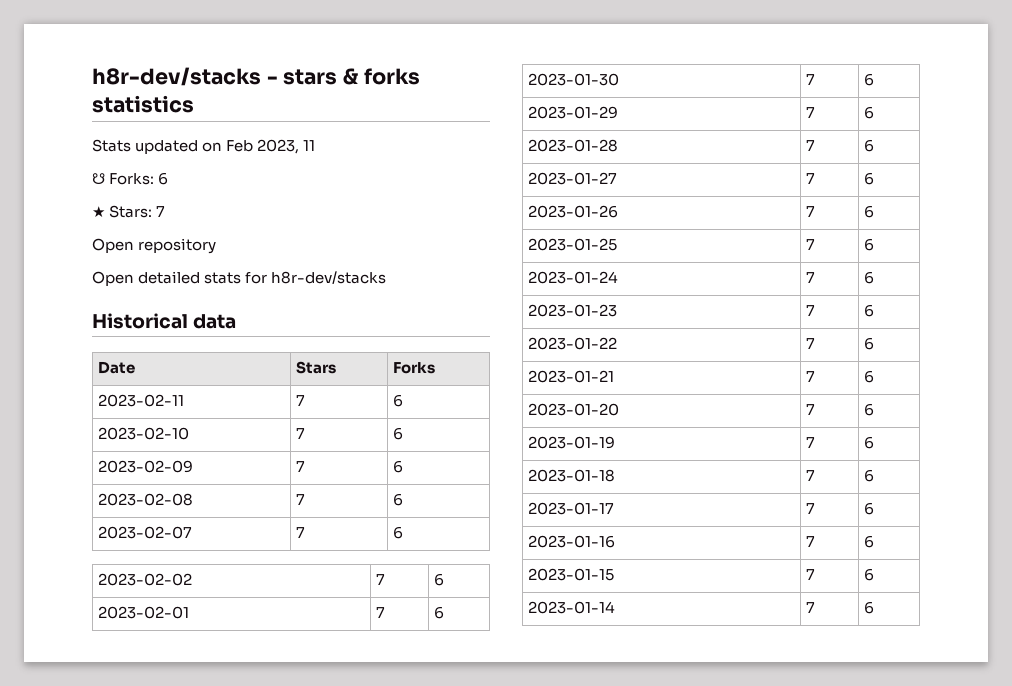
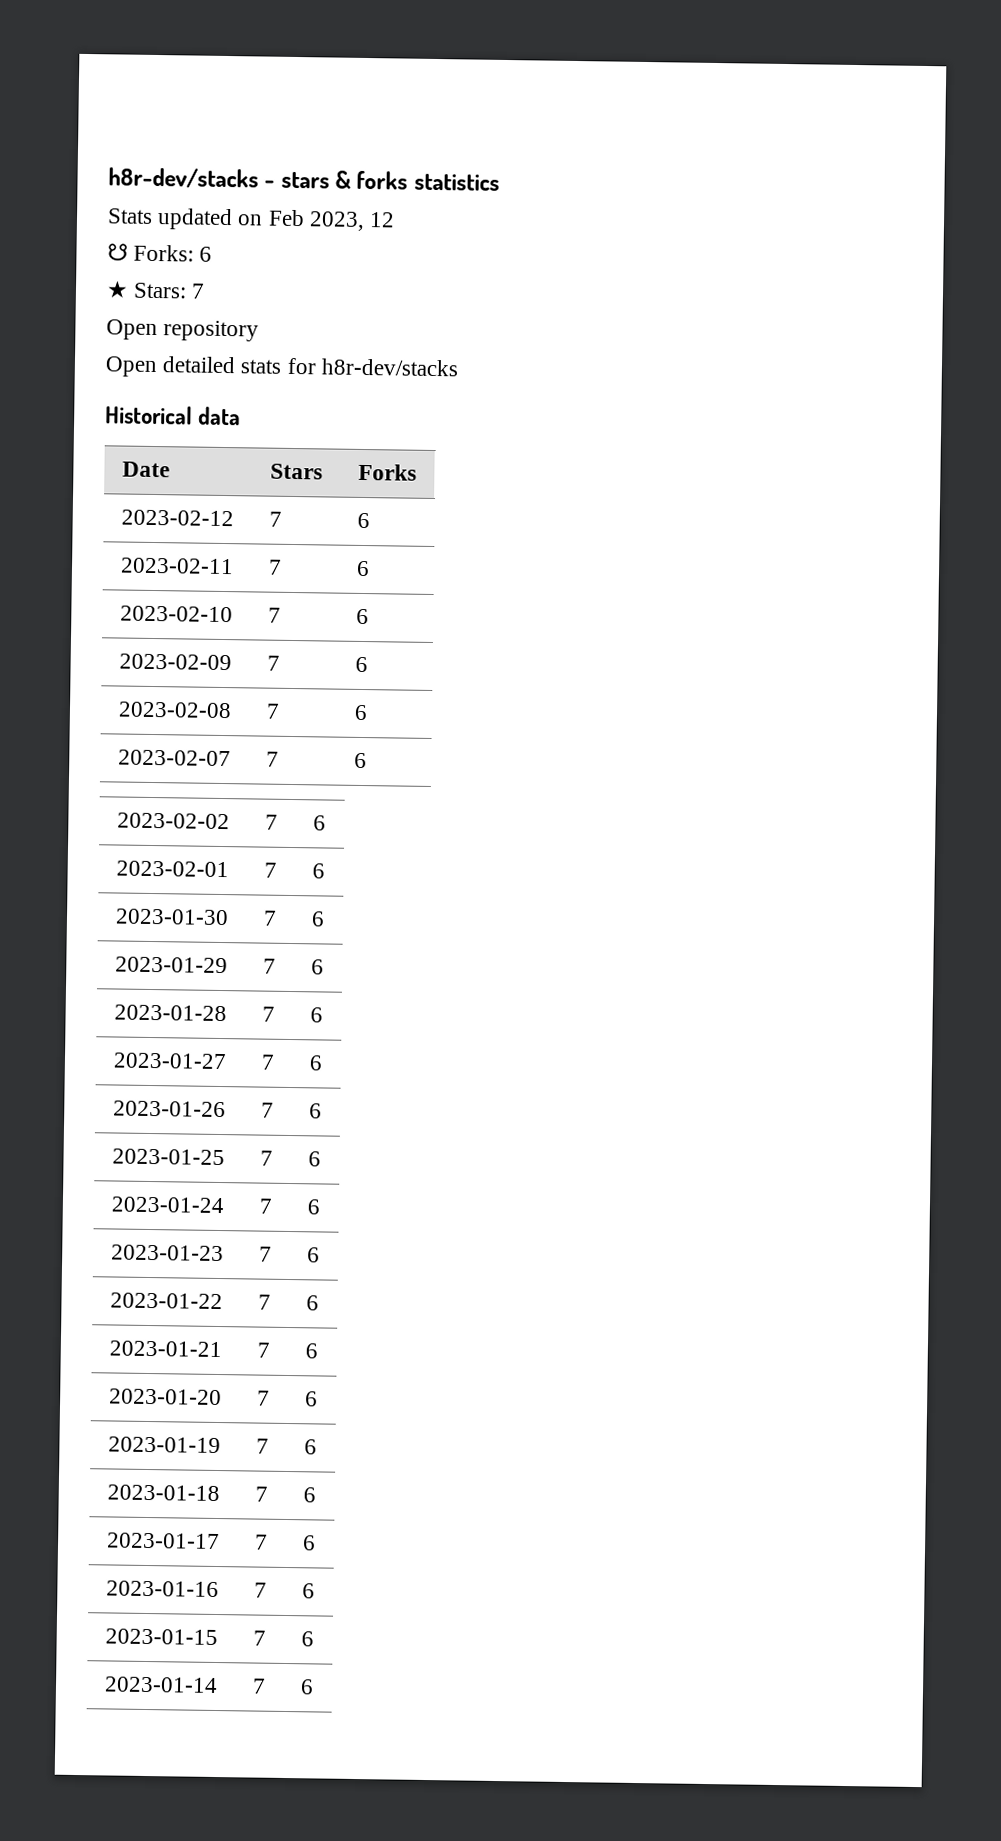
- Stats updated on Feb 2023, 11
+ Stats updated on Feb 2023, 12
+ 2023-02-12 | 7 | 6

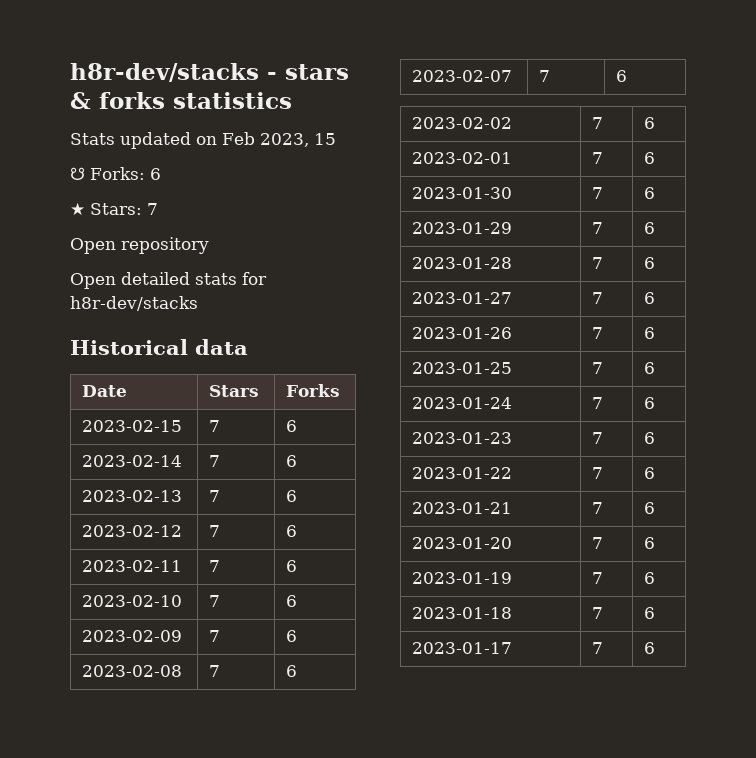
- Stats updated on Feb 2023, 12
+ Stats updated on Feb 2023, 15
+ 2023-02-15 | 7 | 6
+ 2023-02-14 | 7 | 6
+ 2023-02-13 | 7 | 6
- 2023-01-16 | 7 | 6
- 2023-01-15 | 7 | 6
- 2023-01-14 | 7 | 6

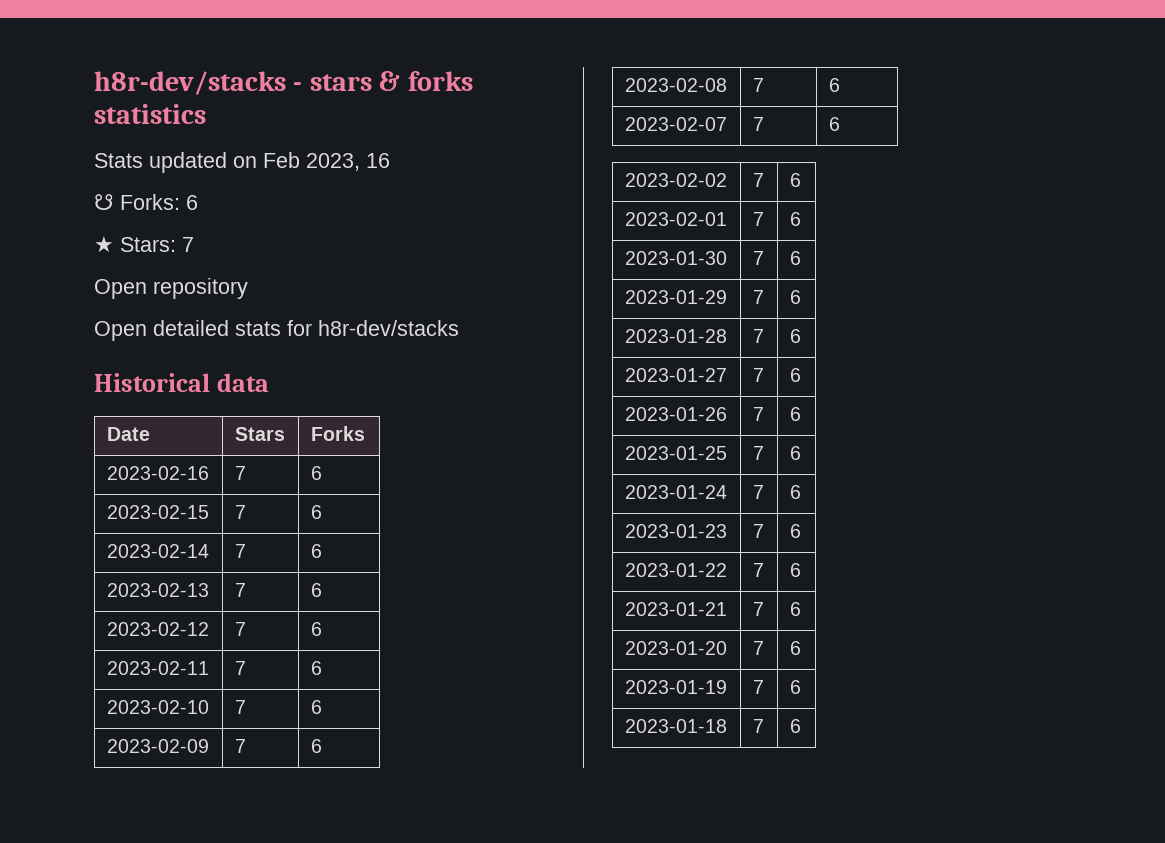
- Stats updated on Feb 2023, 15
+ Stats updated on Feb 2023, 16
+ 2023-02-16 | 7 | 6
- 2023-01-17 | 7 | 6

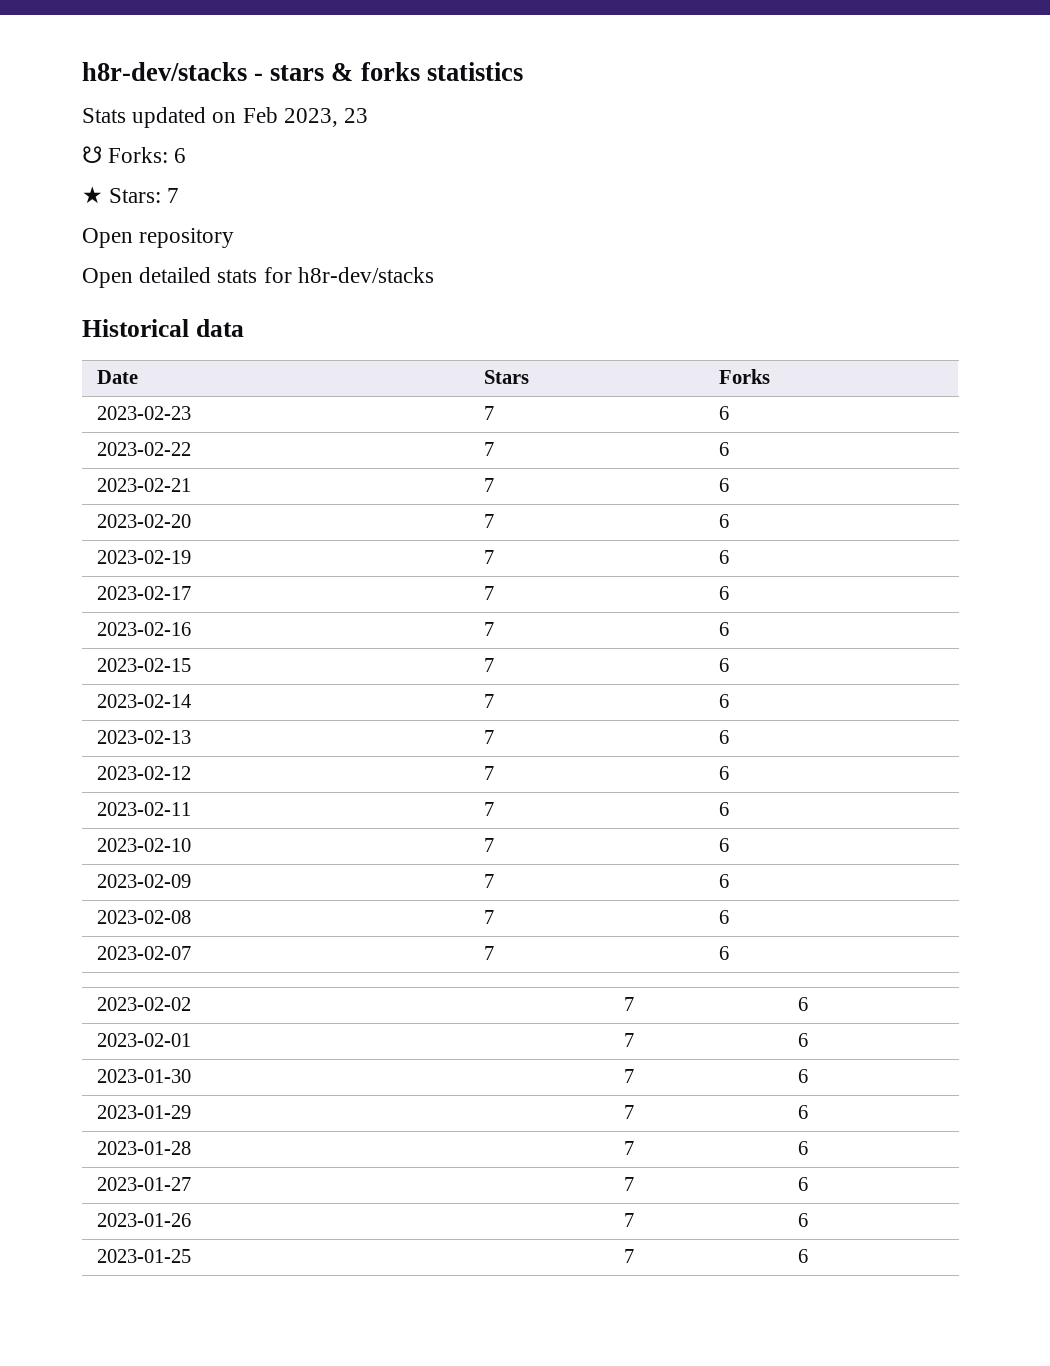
- Stats updated on Feb 2023, 16
+ Stats updated on Feb 2023, 23
+ 2023-02-23 | 7 | 6
+ 2023-02-22 | 7 | 6
+ 2023-02-21 | 7 | 6
+ 2023-02-20 | 7 | 6
+ 2023-02-19 | 7 | 6
+ 2023-02-17 | 7 | 6
- 2023-01-24 | 7 | 6
- 2023-01-23 | 7 | 6
- 2023-01-22 | 7 | 6
- 2023-01-21 | 7 | 6
- 2023-01-20 | 7 | 6
- 2023-01-19 | 7 | 6
- 2023-01-18 | 7 | 6

